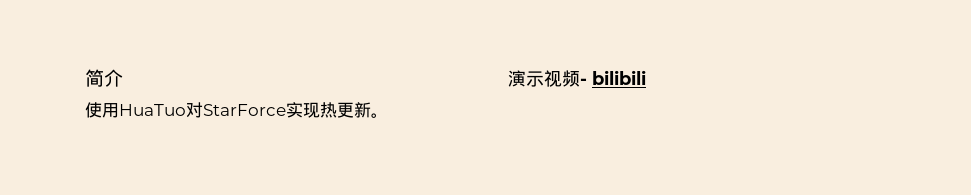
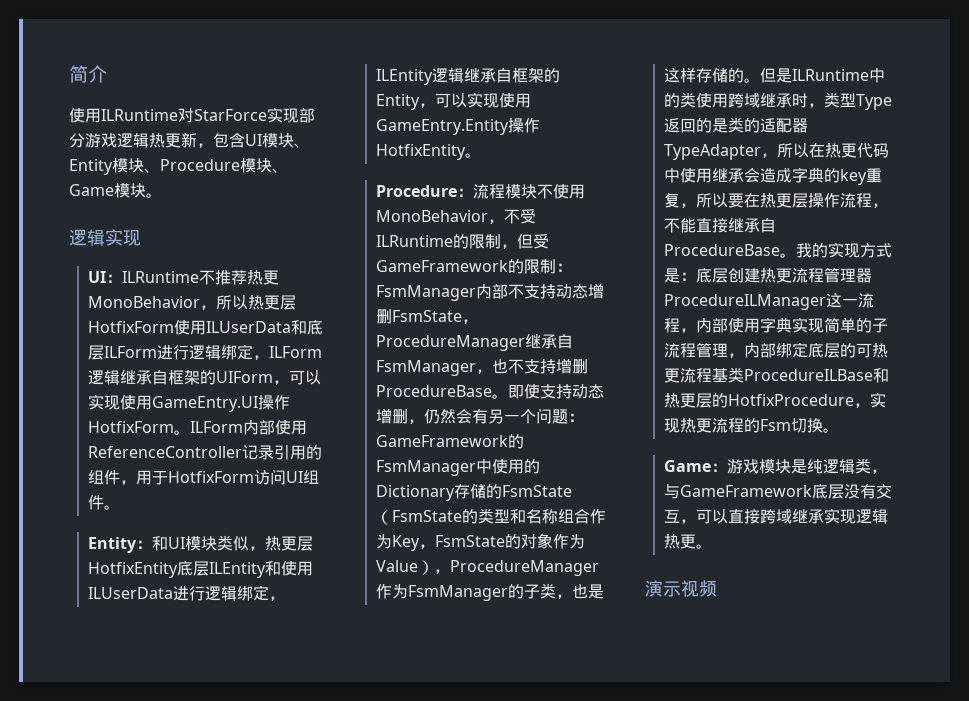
- 使用HuaTuo对StarForce实现热更新。
+ 使用ILRuntime对StarForce实现部分游戏逻辑热更新，包含UI模块、Entity模块、Procedure模块、Game模块。
+ 逻辑实现
+ UI：ILRuntime不推荐热更MonoBehavior，所以热更层HotfixForm使用ILUserData和底层ILForm进行逻辑绑定，ILForm逻辑继承自框架的UIForm，可以实现使用GameEntry.UI操作HotfixForm。ILForm内部使用ReferenceController记录引用的组件，用于HotfixForm访问UI组件。
+ Entity：和UI模块类似，热更层HotfixEntity底层ILEntity和使用ILUserData进行逻辑绑定，ILEntity逻辑继承自框架的Entity，可以实现使用GameEntry.Entity操作HotfixEntity。
+ Procedure：流程模块不使用MonoBehavior，不受ILRuntime的限制，但受GameFramework的限制：FsmManager内部不支持动态增删FsmState，ProcedureManager继承自FsmManager，也不支持增删ProcedureBase。即使支持动态增删，仍然会有另一个问题：GameFramework的FsmManager中使用的Dictionary存储的FsmState（FsmState的类型和名称组合作为Key，FsmState的对象作为Value），ProcedureManager作为FsmManager的子类，也是这样存储的。但是ILRuntime中的类使用跨域继承时，类型Type返回的是类的适配器TypeAdapter，所以在热更代码中使用继承会造成字典的key重复，所以要在热更层操作流程，不能直接继承自ProcedureBase。我的实现方式是：底层创建热更流程管理器ProcedureILManager这一流程，内部使用字典实现简单的子流程管理，内部绑定底层的可热更流程基类ProcedureILBase和热更层的HotfixProcedure，实现热更流程的Fsm切换。
+ Game：游戏模块是纯逻辑类，与GameFramework底层没有交互，可以直接跨域继承实现逻辑热更。
- 演示视频- bilibili
+ 演示视频

